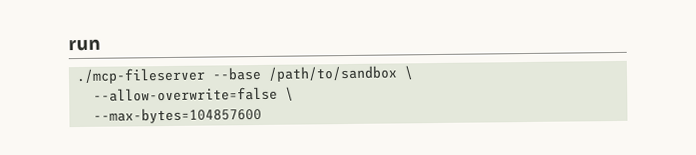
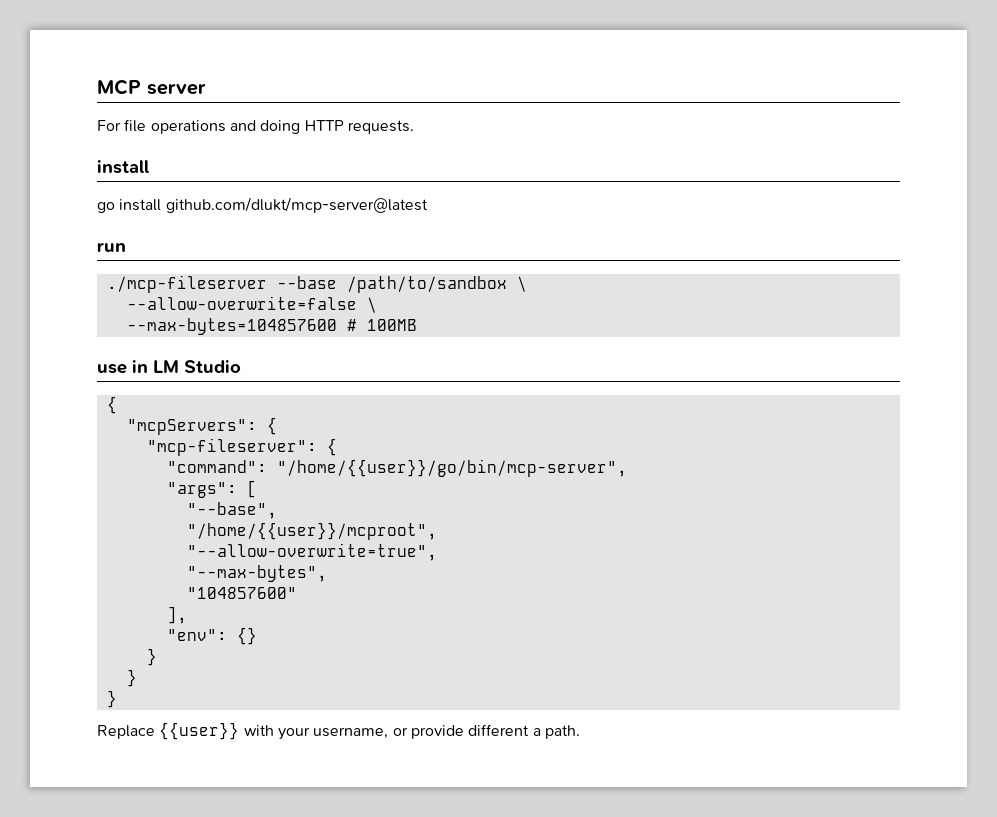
+ MCP server
+ For file operations and doing HTTP requests.
+ install
+ go install github.com/dlukt/mcp-server@latest
- --max-bytes=104857600
+ --max-bytes=104857600 # 100MB
+ use in LM Studio
+ {
+ "mcpServers": {
+ "mcp-fileserver": {
+ "command": "/home/{{user}}/go/bin/mcp-server",
+ "args": [
+ "--base",
+ "/home/{{user}}/mcproot",
+ "--allow-overwrite=true",
+ "--max-bytes",
+ "104857600"
+ ],
+ "env": {}
+ }
+ }
+ }
+ Replace {{user}} with your username, or provide different a path.

